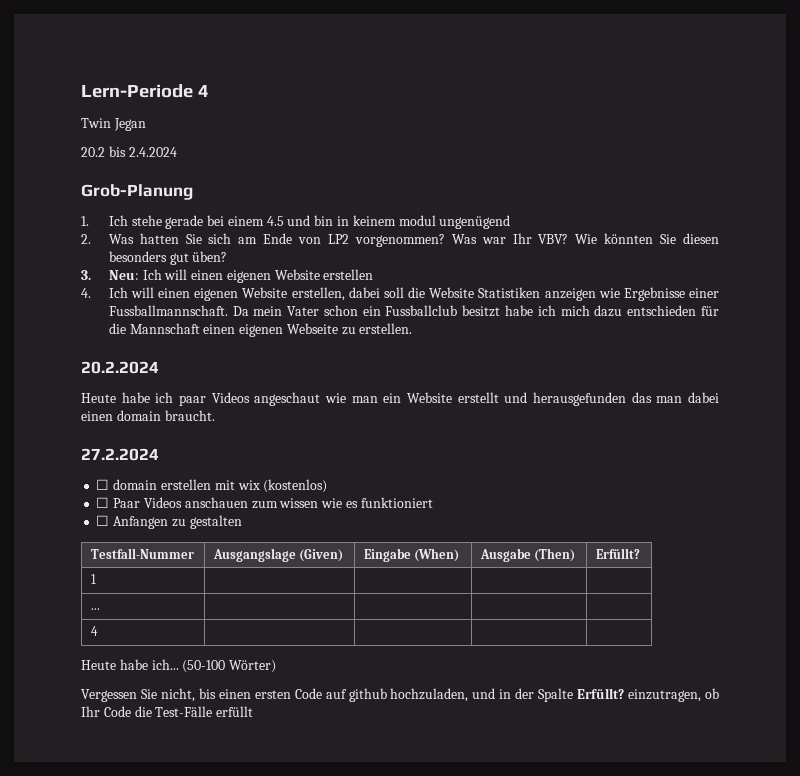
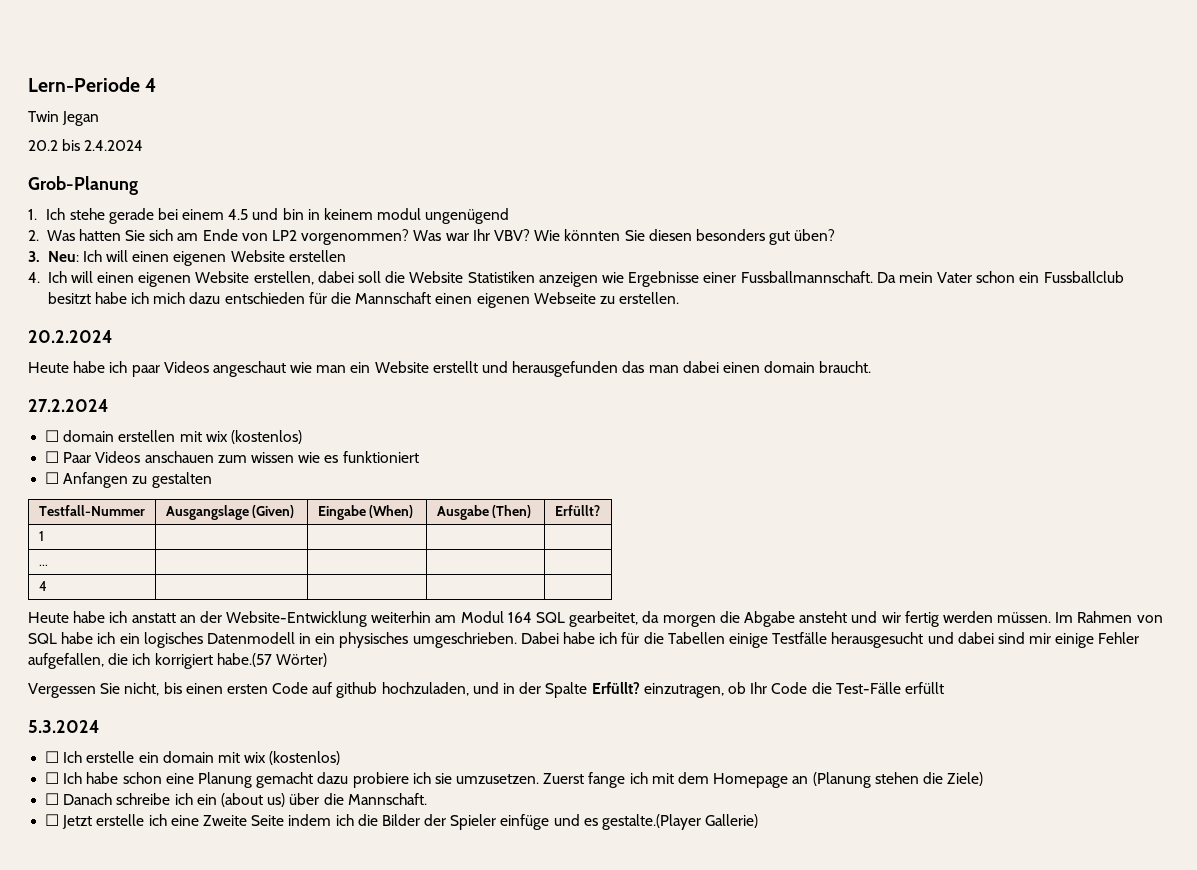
- Heute habe ich... (50-100 Wörter)
+ Heute habe ich anstatt an der Website-Entwicklung weiterhin am Modul 164 SQL gearbeitet, da morgen die Abgabe ansteht und wir fertig werden müssen. Im Rahmen von SQL habe ich ein logisches Datenmodell in ein physisches umgeschrieben. Dabei habe ich für die Tabellen einige Testfälle herausgesucht und dabei sind mir einige Fehler aufgefallen, die ich korrigiert habe.(57 Wörter)
+ 5.3.2024
+ ☐ Ich erstelle ein domain mit wix (kostenlos)
+ ☐ Ich habe schon eine Planung gemacht dazu probiere ich sie umzusetzen. Zuerst fange ich mit dem Homepage an (Planung stehen die Ziele)
+ ☐ Danach schreibe ich ein (about us) über die Mannschaft.
+ ☐ Jetzt erstelle ich eine Zweite Seite indem ich die Bilder der Spieler einfüge und es gestalte.(Player Gallerie)

